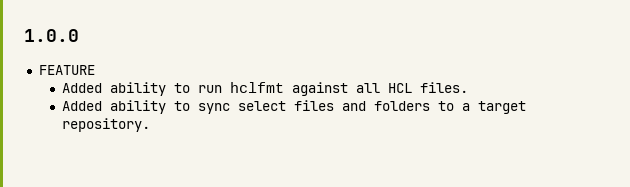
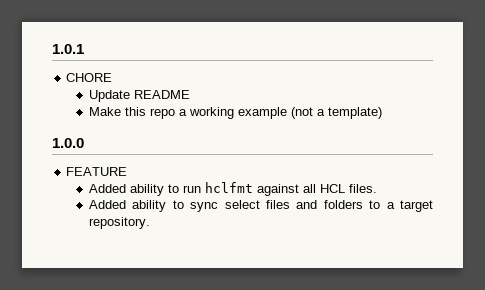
+ 1.0.1
+ CHORE
+ Update README
+ Make this repo a working example (not a template)

